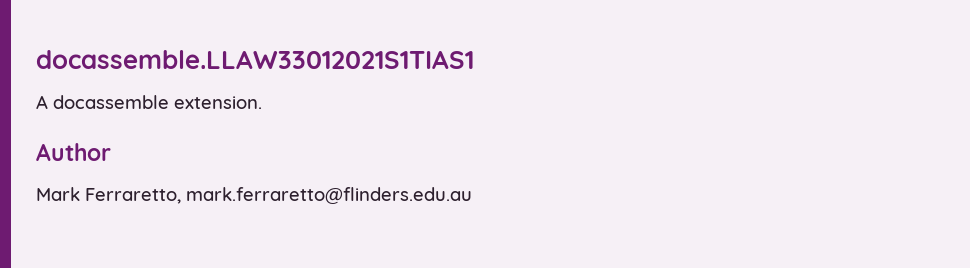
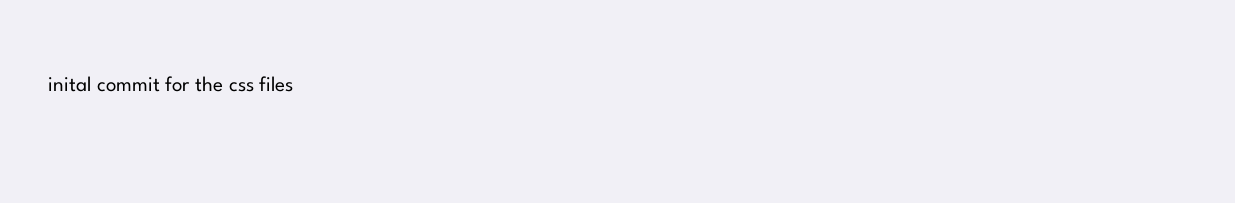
- docassemble.LLAW33012021S1TIAS1
- A docassemble extension.
- Author
- Mark Ferraretto, mark.ferraretto@flinders.edu.au
+ inital commit for the css files

